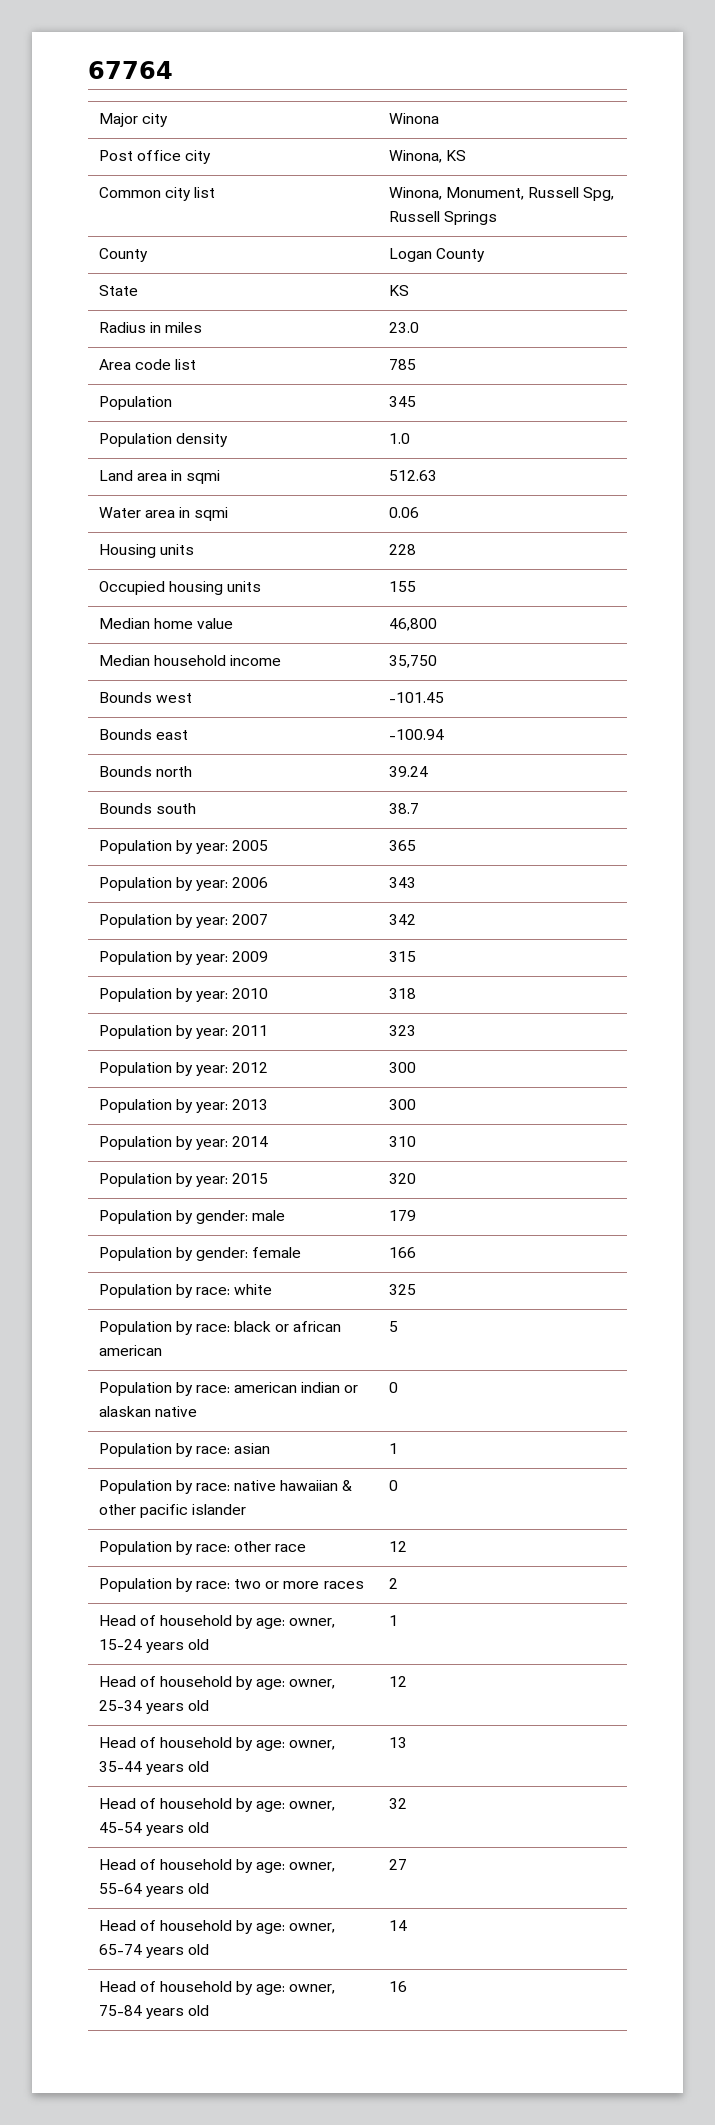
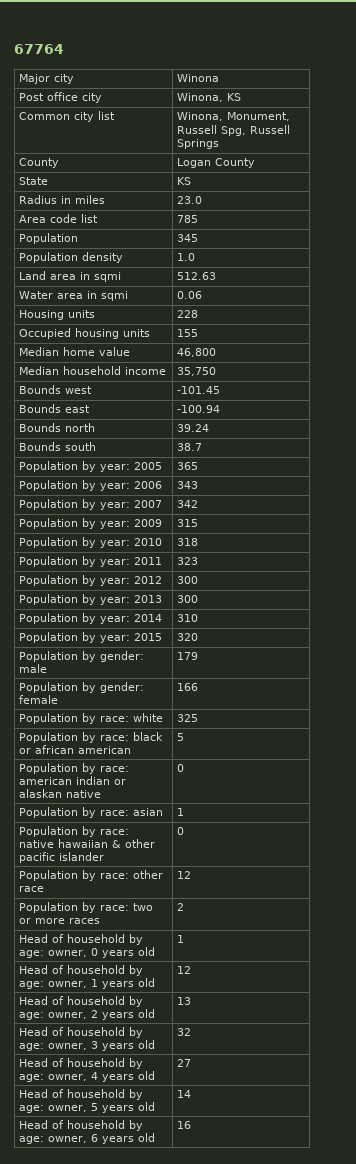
- Head of household by age: owner, 15-24 years old | 1
+ Head of household by age: owner, 0 years old | 1
- Head of household by age: owner, 25-34 years old | 12
+ Head of household by age: owner, 1 years old | 12
- Head of household by age: owner, 35-44 years old | 13
+ Head of household by age: owner, 2 years old | 13
- Head of household by age: owner, 45-54 years old | 32
+ Head of household by age: owner, 3 years old | 32
- Head of household by age: owner, 55-64 years old | 27
+ Head of household by age: owner, 4 years old | 27
- Head of household by age: owner, 65-74 years old | 14
+ Head of household by age: owner, 5 years old | 14
- Head of household by age: owner, 75-84 years old | 16
+ Head of household by age: owner, 6 years old | 16

